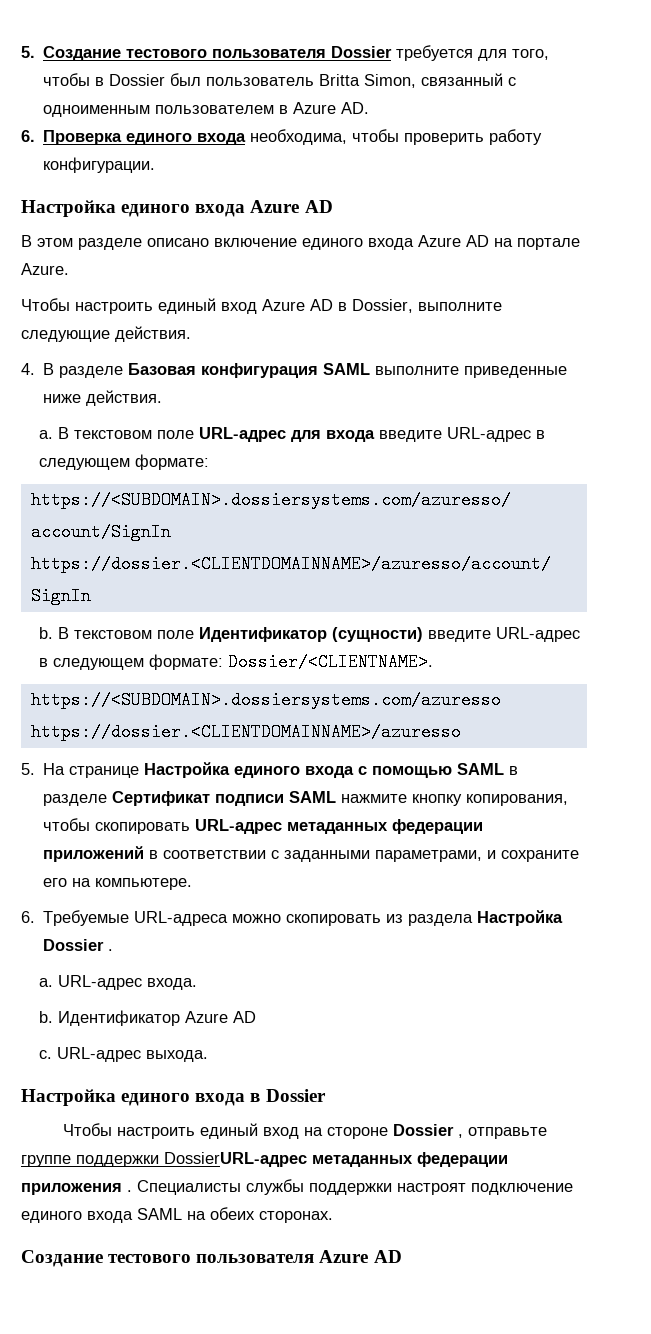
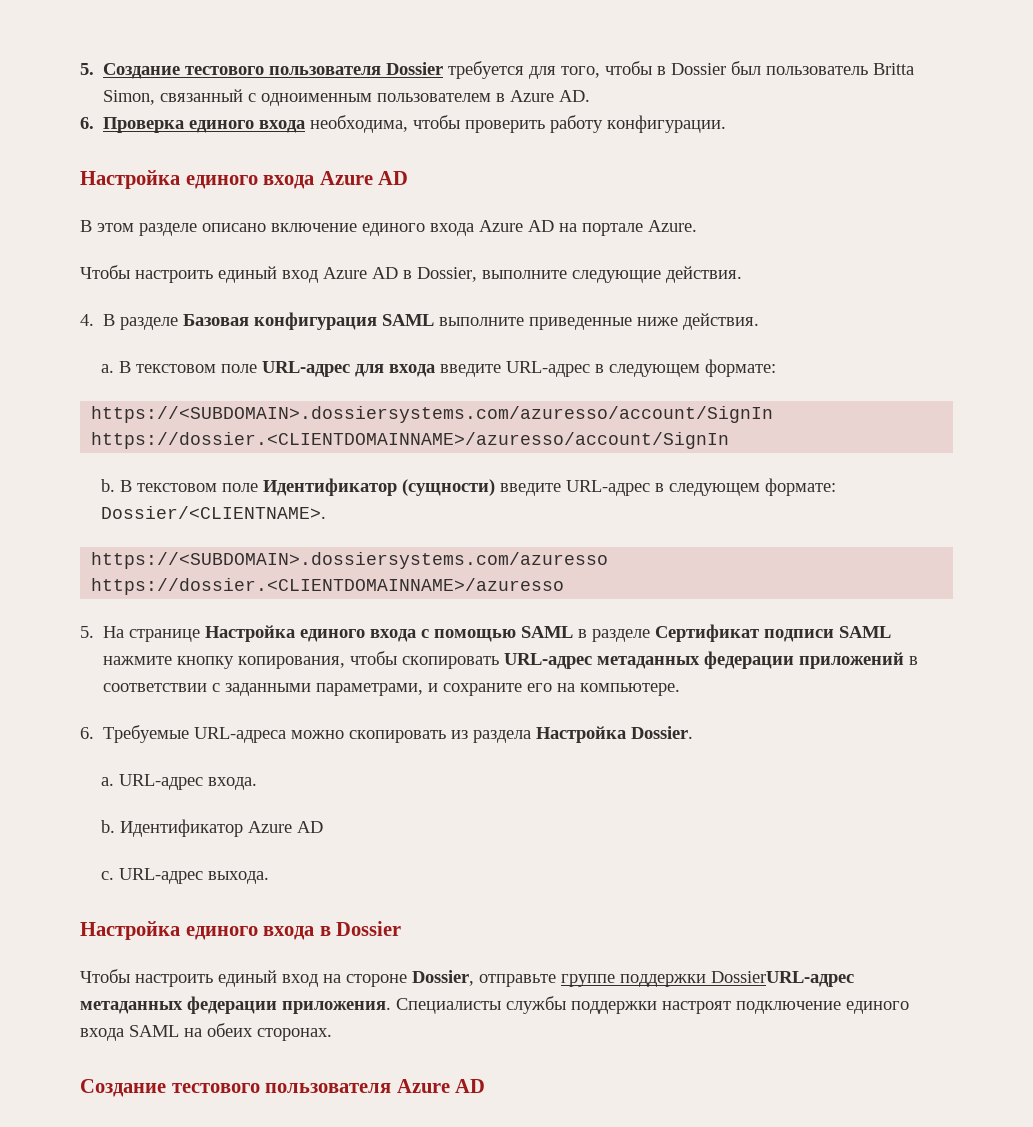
- 6. Требуемые URL-адреса можно скопировать из раздела Настройка Dossier .
+ 6. Требуемые URL-адреса можно скопировать из раздела Настройка Dossier.
- Чтобы настроить единый вход на стороне Dossier , отправьте группе поддержки DossierURL-адрес метаданных федерации приложения .
+ Чтобы настроить единый вход на стороне Dossier, отправьте группе поддержки DossierURL-адрес метаданных федерации приложения.

